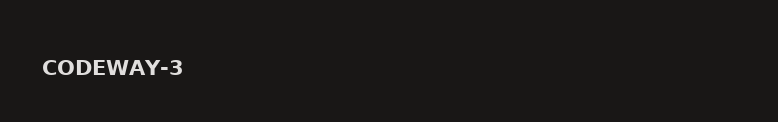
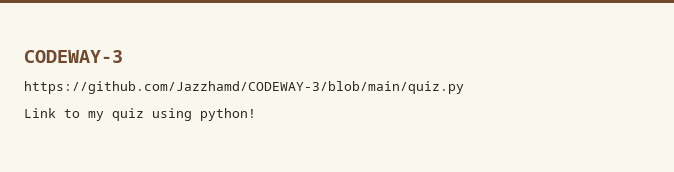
+ https://github.com/Jazzhamd/CODEWAY-3/blob/main/quiz.py
+ Link to my quiz using python!

